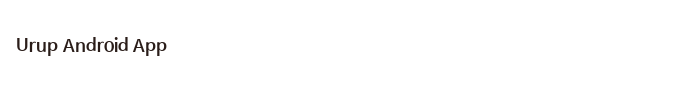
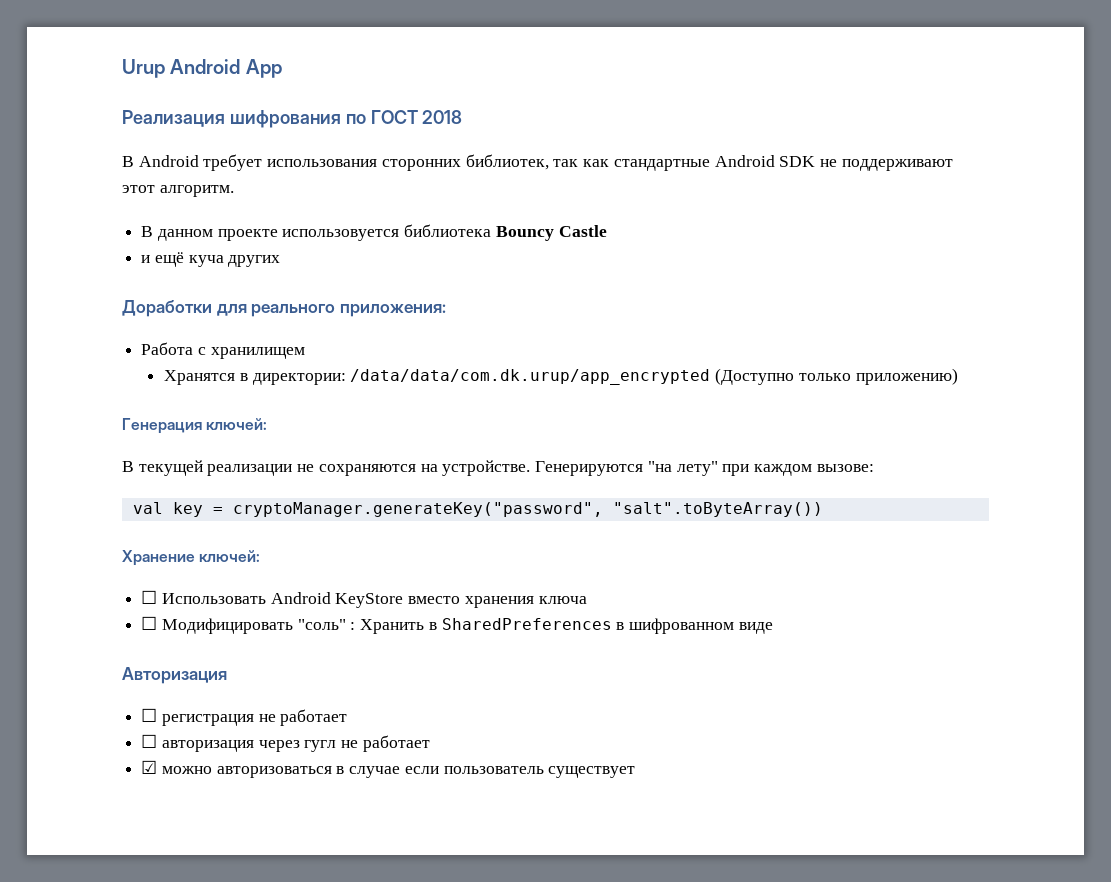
+ Реализация шифрования по ГОСТ 2018
+ В Android требует использования сторонних библиотек, так как стандартные Android SDK не поддерживают этот алгоритм.
+ В данном проекте использовуется библиотека Bouncy Castle
+ и ещё куча других
+ Доработки для реального приложения:
+ Работа с хранилищем
+ Хранятся в директории: /data/data/com.dk.urup/app_encrypted (Доступно только приложению)
+ Генерация ключей:
+ В текущей реализации не сохраняются на устройстве. Генерируются "на лету" при каждом вызове:
+ val key = cryptoManager.generateKey("password", "salt".toByteArray())
+ Хранение ключей:
+ ☐ Использовать Android KeyStore вместо хранения ключа
+ ☐ Модифицировать "соль" : Хранить в SharedPreferences в шифрованном виде
+ Авторизация
+ ☐ регистрация не работает
+ ☐ авторизация через гугл не работает
+ ☑ можно авторизоваться в случае если пользователь существует

